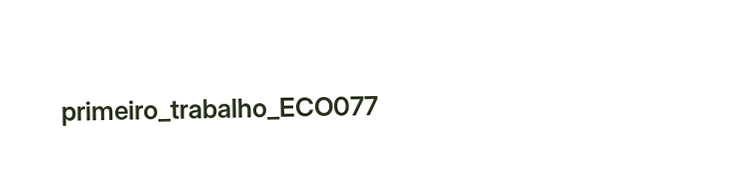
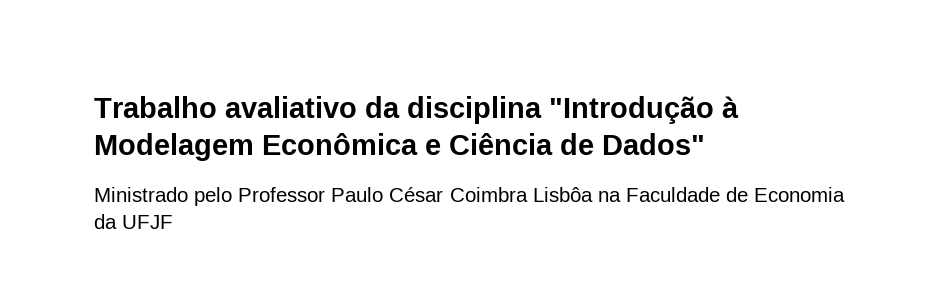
- primeiro_trabalho_ECO077
+ Trabalho avaliativo da disciplina "Introdução à Modelagem Econômica e Ciência de Dados"
+ Ministrado pelo Professor Paulo César Coimbra Lisbôa na Faculdade de Economia da UFJF

